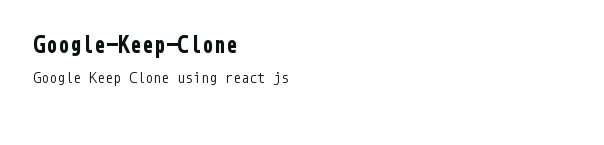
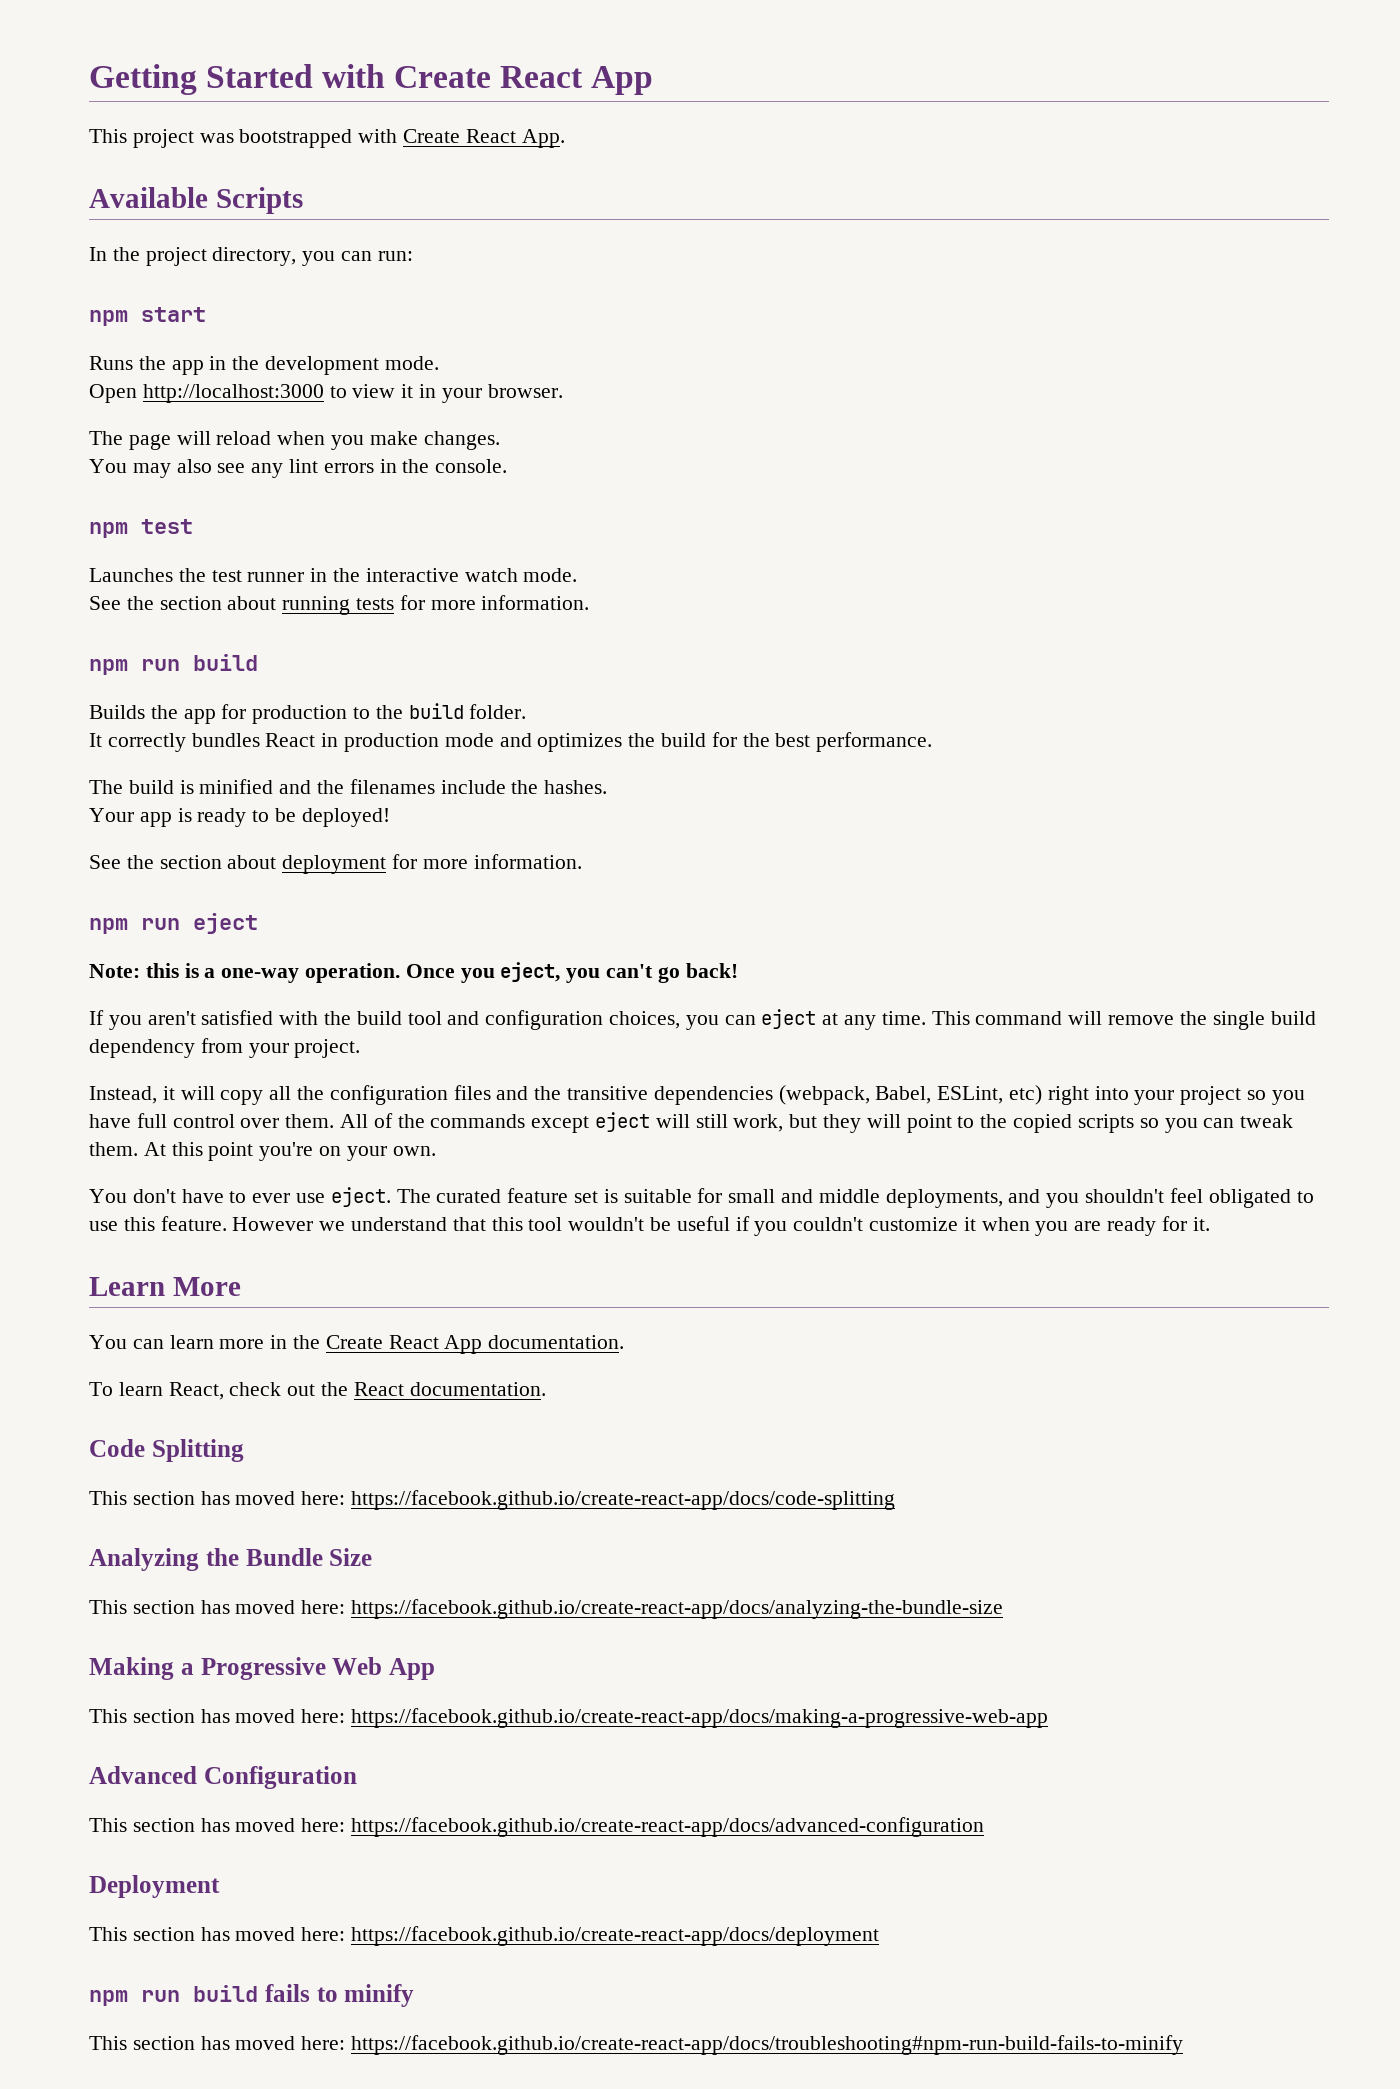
- Google-Keep-Clone
- Google Keep Clone using react js
+ Getting Started with Create React App
+ This project was bootstrapped with Create React App.
+ Available Scripts
+ In the project directory, you can run:
+ npm start
+ Runs the app in the development mode.
+ Open http://localhost:3000 to view it in your browser.
+ The page will reload when you make changes.
+ You may also see any lint errors in the console.
+ npm test
+ Launches the test runner in the interactive watch mode.
+ See the section about running tests for more information.
+ npm run build
+ Builds the app for production to the build folder.
+ It correctly bundles React in production mode and optimizes the build for the best performance.
+ The build is minified and the filenames include the hashes.
+ Your app is ready to be deployed!
+ See the section about deployment for more information.
+ npm run eject
+ Note: this is a one-way operation. Once you eject, you can't go back!
+ If you aren't satisfied with the build tool and configuration choices, you can eject at any time. This command will remove the single build dependency from your project.
+ Instead, it will copy all the configuration files and the transitive dependencies (webpack, Babel, ESLint, etc) right into your project so you have full control over them. All of the commands except eject will still work, but they will point to the copied scripts so you can tweak them. At this point you're on your own.
+ You don't have to ever use eject. The curated feature set is suitable for small and middle deployments, and you shouldn't feel obligated to use this feature. However we understand that this tool wouldn't be useful if you couldn't customize it when you are ready for it.
+ Learn More
+ You can learn more in the Create React App documentation.
+ To learn React, check out the React documentation.
+ Code Splitting
+ This section has moved here: https://facebook.github.io/create-react-app/docs/code-splitting
+ Analyzing the Bundle Size
+ This section has moved here: https://facebook.github.io/create-react-app/docs/analyzing-the-bundle-size
+ Making a Progressive Web App
+ This section has moved here: https://facebook.github.io/create-react-app/docs/making-a-progressive-web-app
+ Advanced Configuration
+ This section has moved here: https://facebook.github.io/create-react-app/docs/advanced-configuration
+ Deployment
+ This section has moved here: https://facebook.github.io/create-react-app/docs/deployment
+ npm run build fails to minify
+ This section has moved here: https://facebook.github.io/create-react-app/docs/troubleshooting#npm-run-build-fails-to-minify

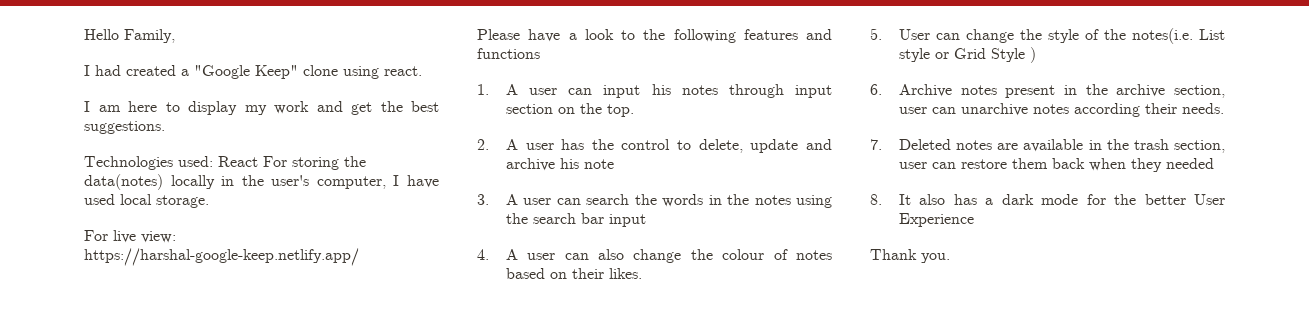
- Getting Started with Create React App
- This project was bootstrapped with Create React App.
- Available Scripts
- In the project directory, you can run:
- npm start
- Runs the app in the development mode.
- Open http://localhost:3000 to view it in your browser.
- The page will reload when you make changes.
- You may also see any lint errors in the console.
- npm test
- Launches the test runner in the interactive watch mode.
- See the section about running tests for more information.
- npm run build
- Builds the app for production to the build folder.
- It correctly bundles React in production mode and optimizes the build for the best performance.
- The build is minified and the filenames include the hashes.
- Your app is ready to be deployed!
- See the section about deployment for more information.
- npm run eject
- Note: this is a one-way operation. Once you eject, you can't go back!
- If you aren't satisfied with the build tool and configuration choices, you can eject at any time. This command will remove the single build dependency from your project.
- Instead, it will copy all the configuration files and the transitive dependencies (webpack, Babel, ESLint, etc) right into your project so you have full control over them. All of the commands except eject will still work, but they will point to the copied scripts so you can tweak them. At this point you're on your own.
- You don't have to ever use eject. The curated feature set is suitable for small and middle deployments, and you shouldn't feel obligated to use this feature. However we understand that this tool wouldn't be useful if you couldn't customize it when you are ready for it.
- Learn More
- You can learn more in the Create React App documentation.
- To learn React, check out the React documentation.
- Code Splitting
- This section has moved here: https://facebook.github.io/create-react-app/docs/code-splitting
- Analyzing the Bundle Size
- This section has moved here: https://facebook.github.io/create-react-app/docs/analyzing-the-bundle-size
- Making a Progressive Web App
- This section has moved here: https://facebook.github.io/create-react-app/docs/making-a-progressive-web-app
- Advanced Configuration
- This section has moved here: https://facebook.github.io/create-react-app/docs/advanced-configuration
- Deployment
- This section has moved here: https://facebook.github.io/create-react-app/docs/deployment
- npm run build fails to minify
- This section has moved here: https://facebook.github.io/create-react-app/docs/troubleshooting#npm-run-build-fails-to-minify
+ Hello Family,
+ I had created a "Google Keep" clone using react.
+ I am here to display my work and get the best suggestions.
+ Technologies used: React For storing the data(notes) locally in the user's computer, I have used local storage.
+ For live view: https://harshal-google-keep.netlify.app/
+ Please have a look to the following features and functions
+ 1. A user can input his notes through input section on the top.
+ 2. A user has the control to delete, update and archive his note
+ 3. A user can search the words in the notes using the search bar input
+ 4. A user can also change the colour of notes based on their likes.
+ 5. User can change the style of the notes(i.e. List style or Grid Style )
+ 6. Archive notes present in the archive section, user can unarchive notes according their needs.
+ 7. Deleted notes are available in the trash section, user can restore them back when they needed
+ 8. It also has a dark mode for the better User Experience
+ Thank you.

